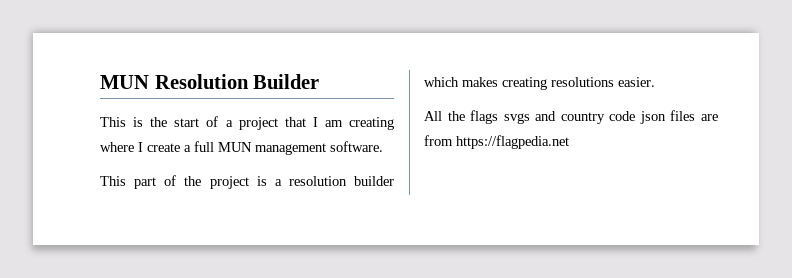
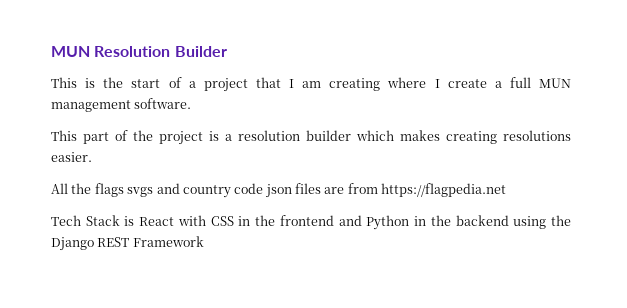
+ Tech Stack is React with CSS in the frontend and Python in the backend using the Django REST Framework

